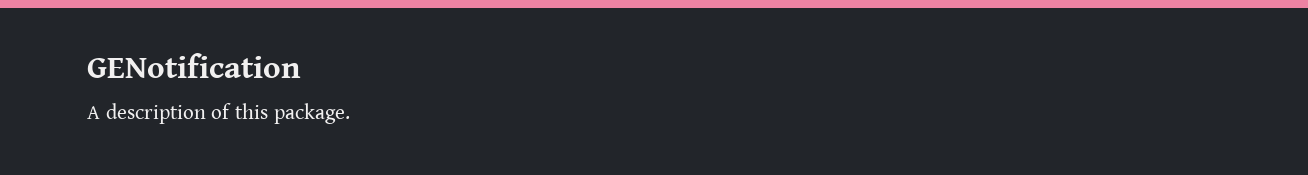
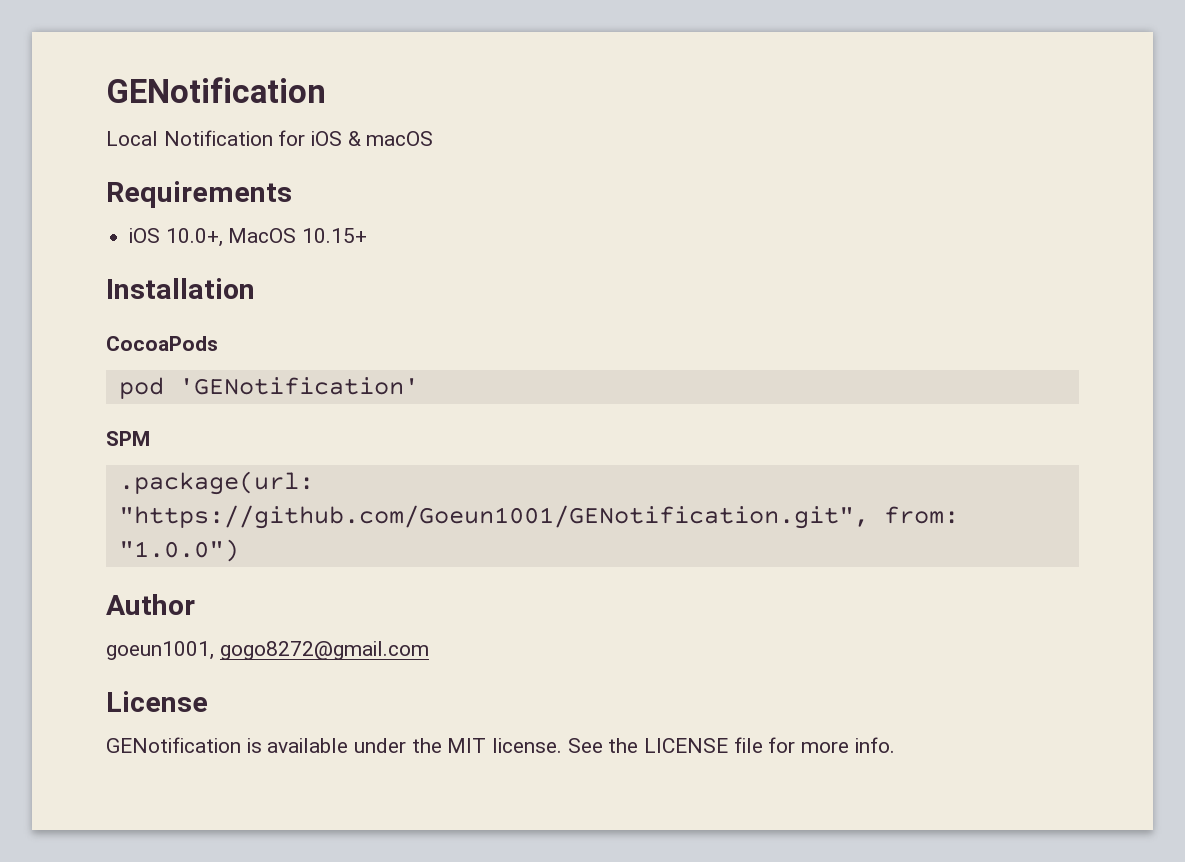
- A description of this package.
+ Local Notification for iOS & macOS
+ Requirements
+ iOS 10.0+, MacOS 10.15+
+ Installation
+ CocoaPods
+ pod 'GENotification'
+ SPM
+ .package(url: "https://github.com/Goeun1001/GENotification.git", from: "1.0.0")
+ Author
+ goeun1001, gogo8272@gmail.com
+ License
+ GENotification is available under the MIT license. See the LICENSE file for more info.

